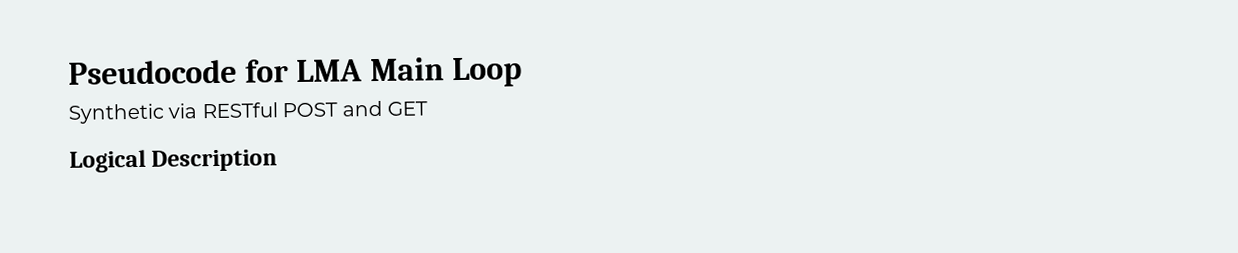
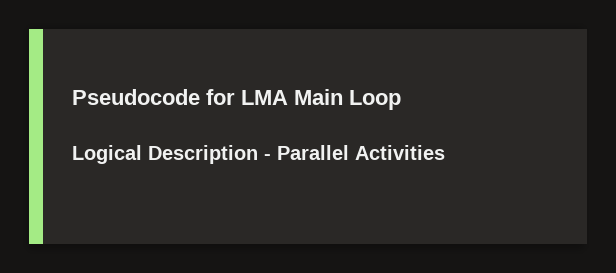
- Synthetic via RESTful POST and GET
- Logical Description
+ Logical Description - Parallel Activities

